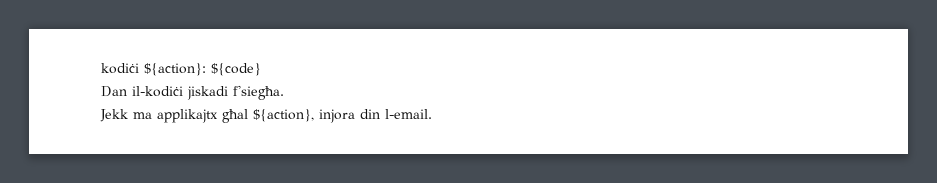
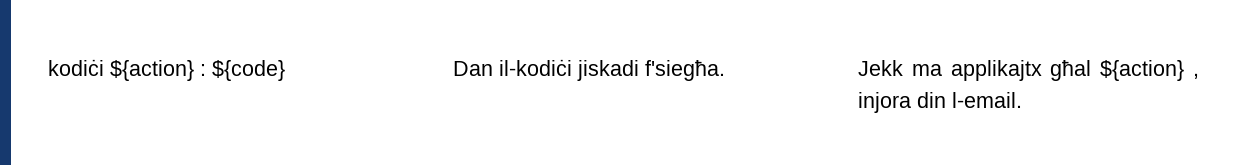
- kodiċi ${action}: ${code}
+ kodiċi ${action} : ${code}
- Jekk ma applikajtx għal ${action}, injora din l-email.
+ Jekk ma applikajtx għal ${action} , injora din l-email.

